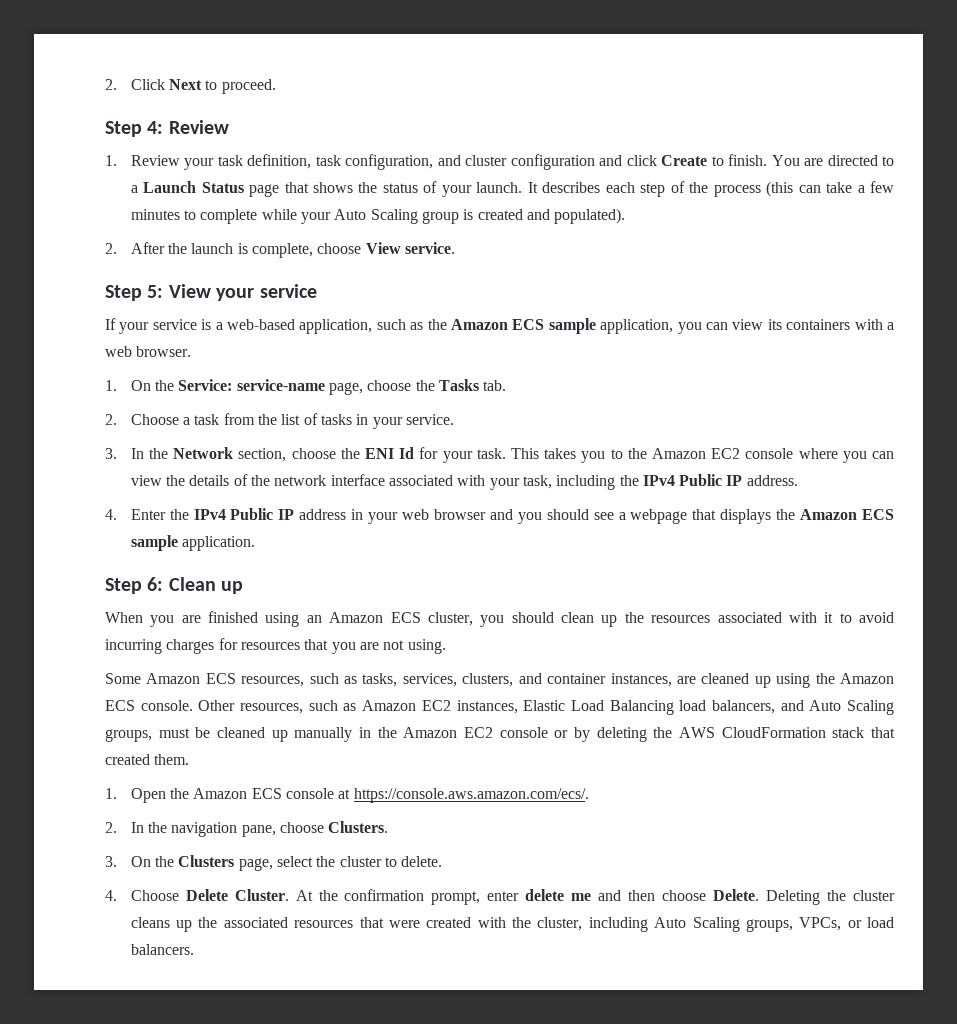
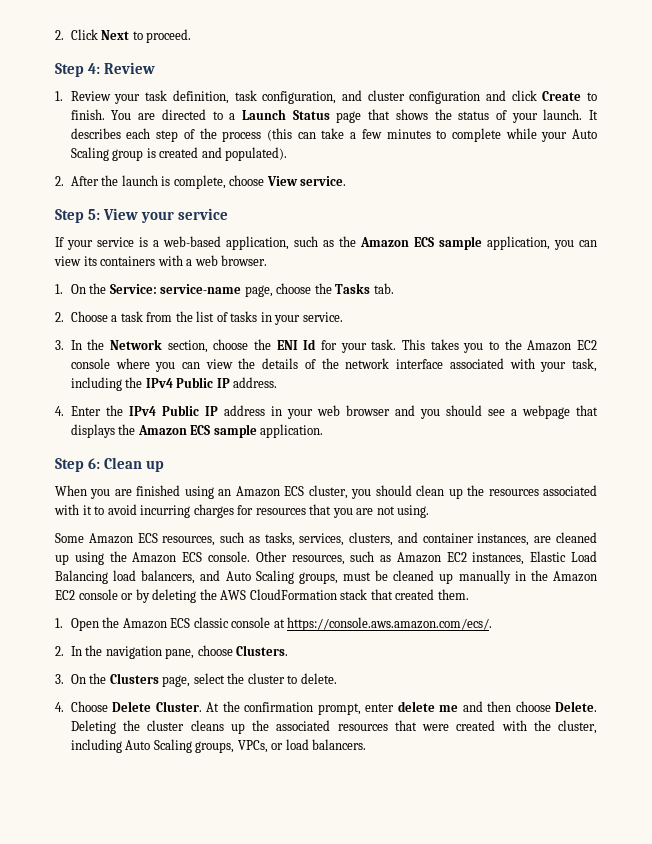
- 1. Open the Amazon ECS console at https://console.aws.amazon.com/ecs/.
+ 1. Open the Amazon ECS classic console at https://console.aws.amazon.com/ecs/.

